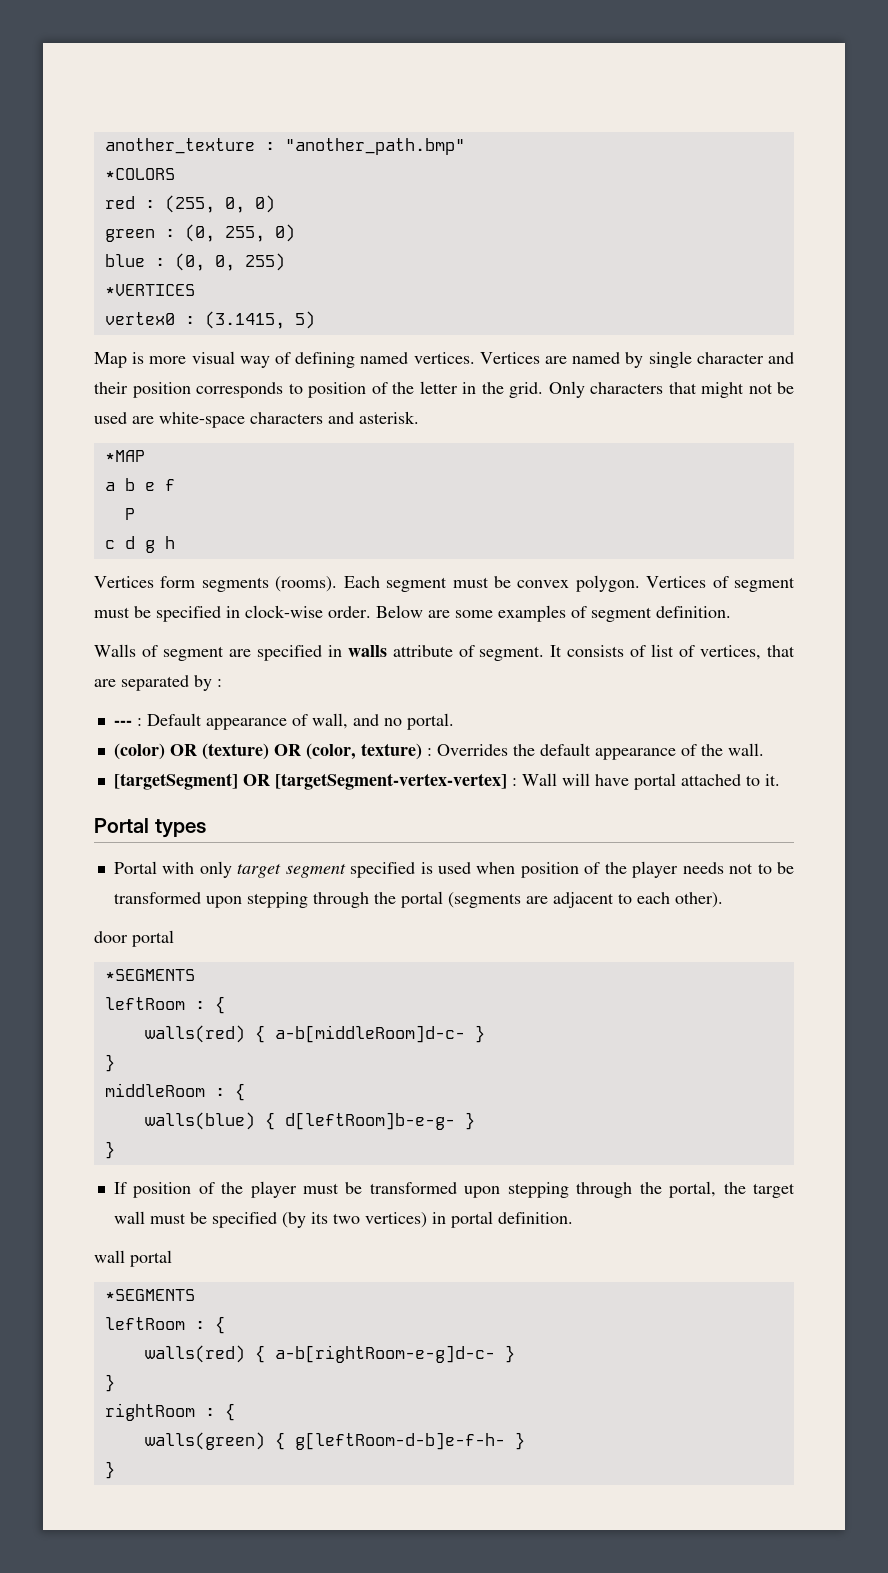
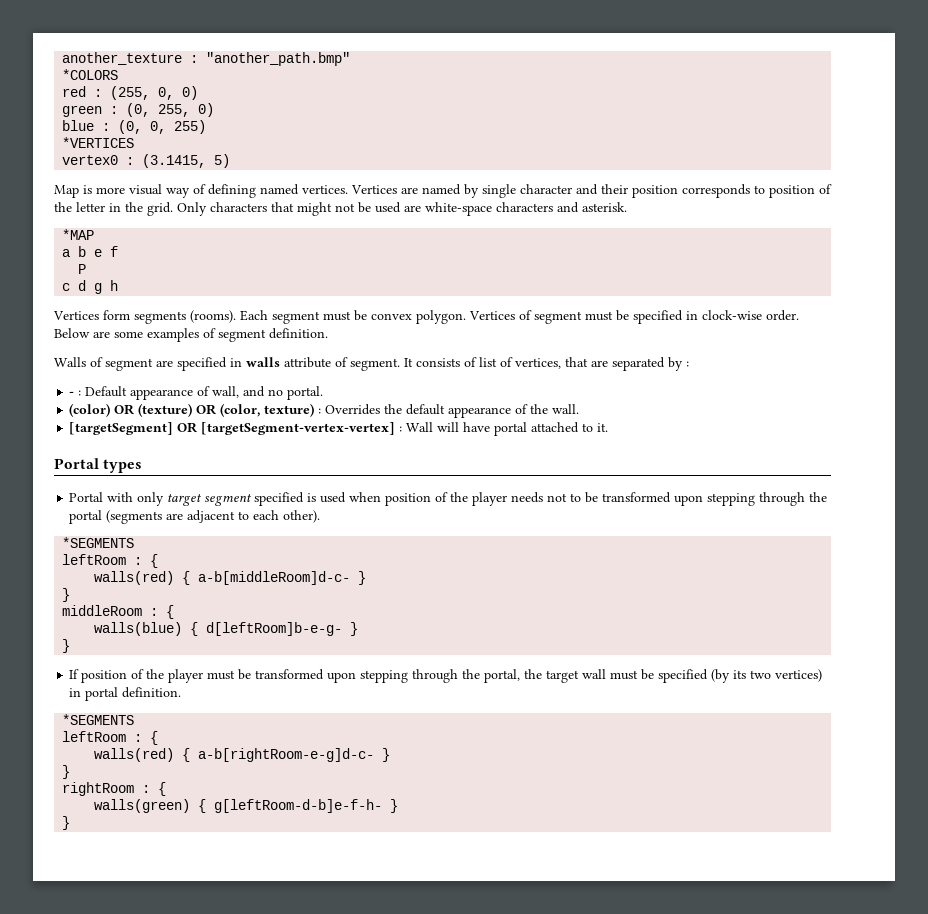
- --- : Default appearance of wall, and no portal.
+ - : Default appearance of wall, and no portal.
- door portal
- wall portal

